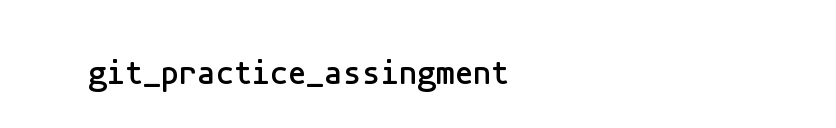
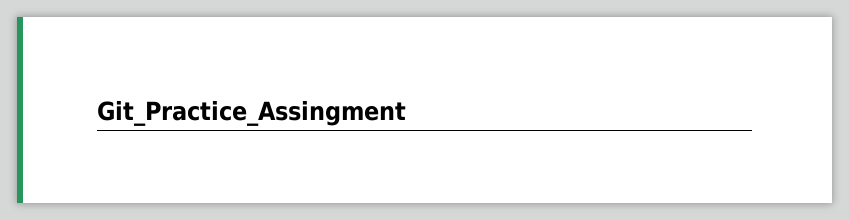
- git_practice_assingment
+ Git_Practice_Assingment

